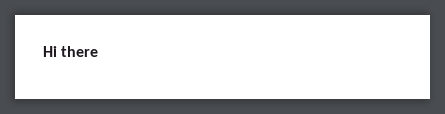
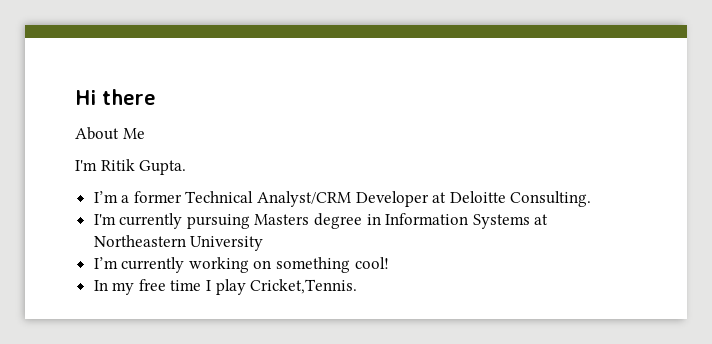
+ About Me
+ I'm Ritik Gupta.
+ I’m a former Technical Analyst/CRM Developer at Deloitte Consulting.
+ I'm currently pursuing Masters degree in Information Systems at Northeastern University
+ I’m currently working on something cool!
+ In my free time I play Cricket,Tennis.

